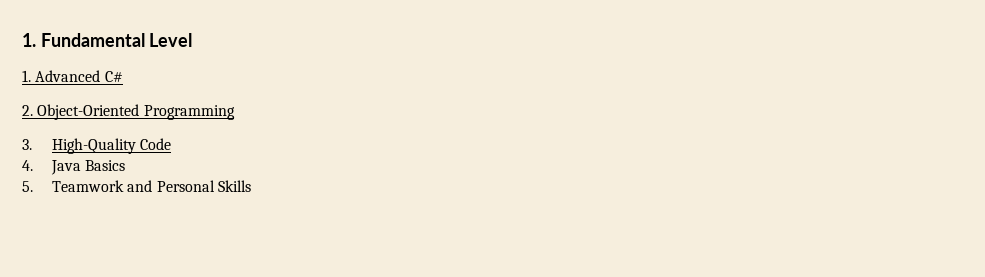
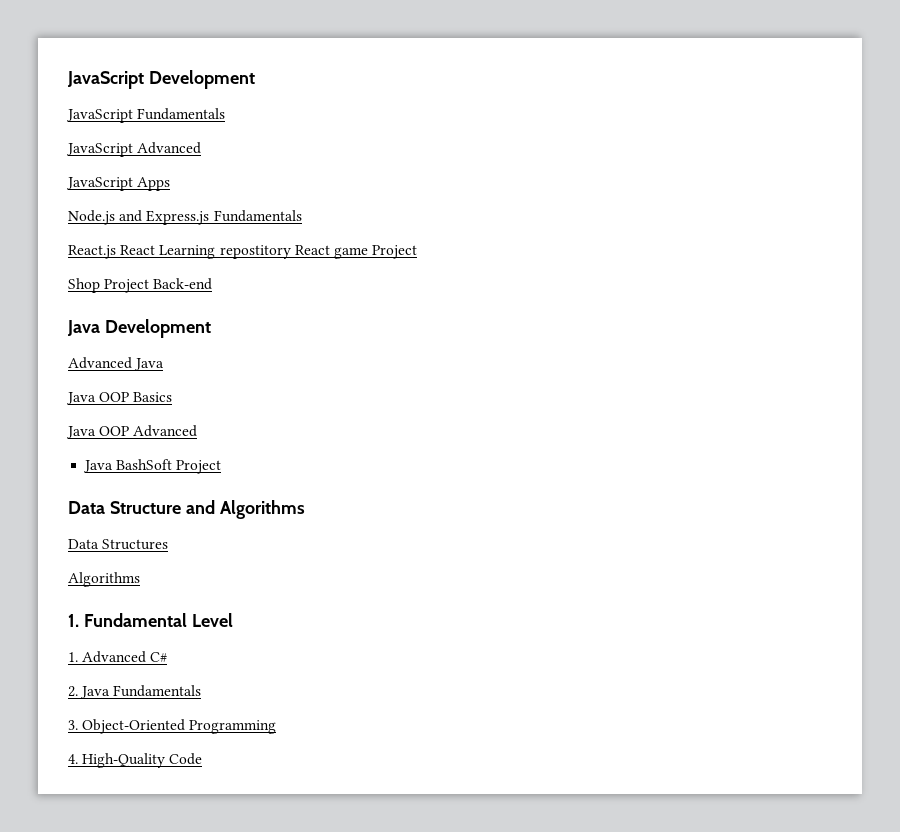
+ JavaScript Development
+ JavaScript Fundamentals
+ JavaScript Advanced
+ JavaScript Apps
+ Node.js and Express.js Fundamentals
+ React.js React Learning repostitory React game Project
+ Shop Project Back-end
+ Java Development
+ Advanced Java
+ Java OOP Basics
+ Java OOP Advanced
+ Java BashSoft Project
+ Data Structure and Algorithms
+ Data Structures
+ Algorithms
- 2. Object-Oriented Programming
+ 2. Java Fundamentals
+ 3. Object-Oriented Programming
- 3. High-Quality Code
+ 4. High-Quality Code
- 4. Java Basics
- 5. Teamwork and Personal Skills

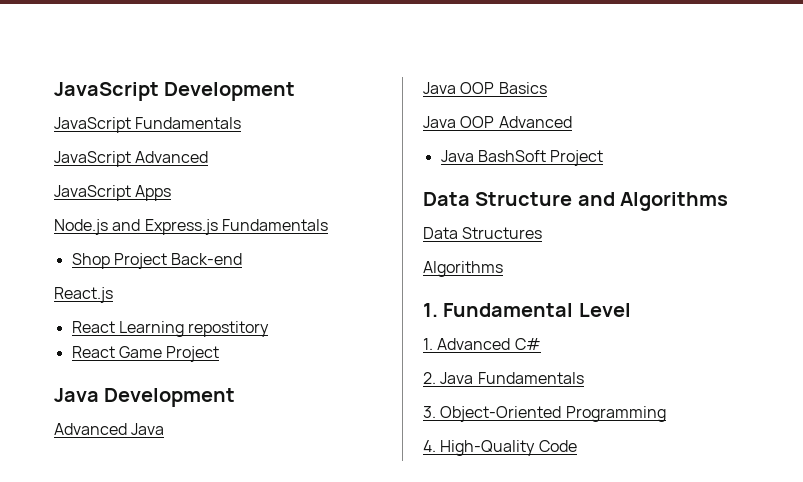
+ Shop Project Back-end
- React.js React Learning repostitory React game Project
- Shop Project Back-end
+ React.js
+ React Learning repostitory
+ React Game Project

